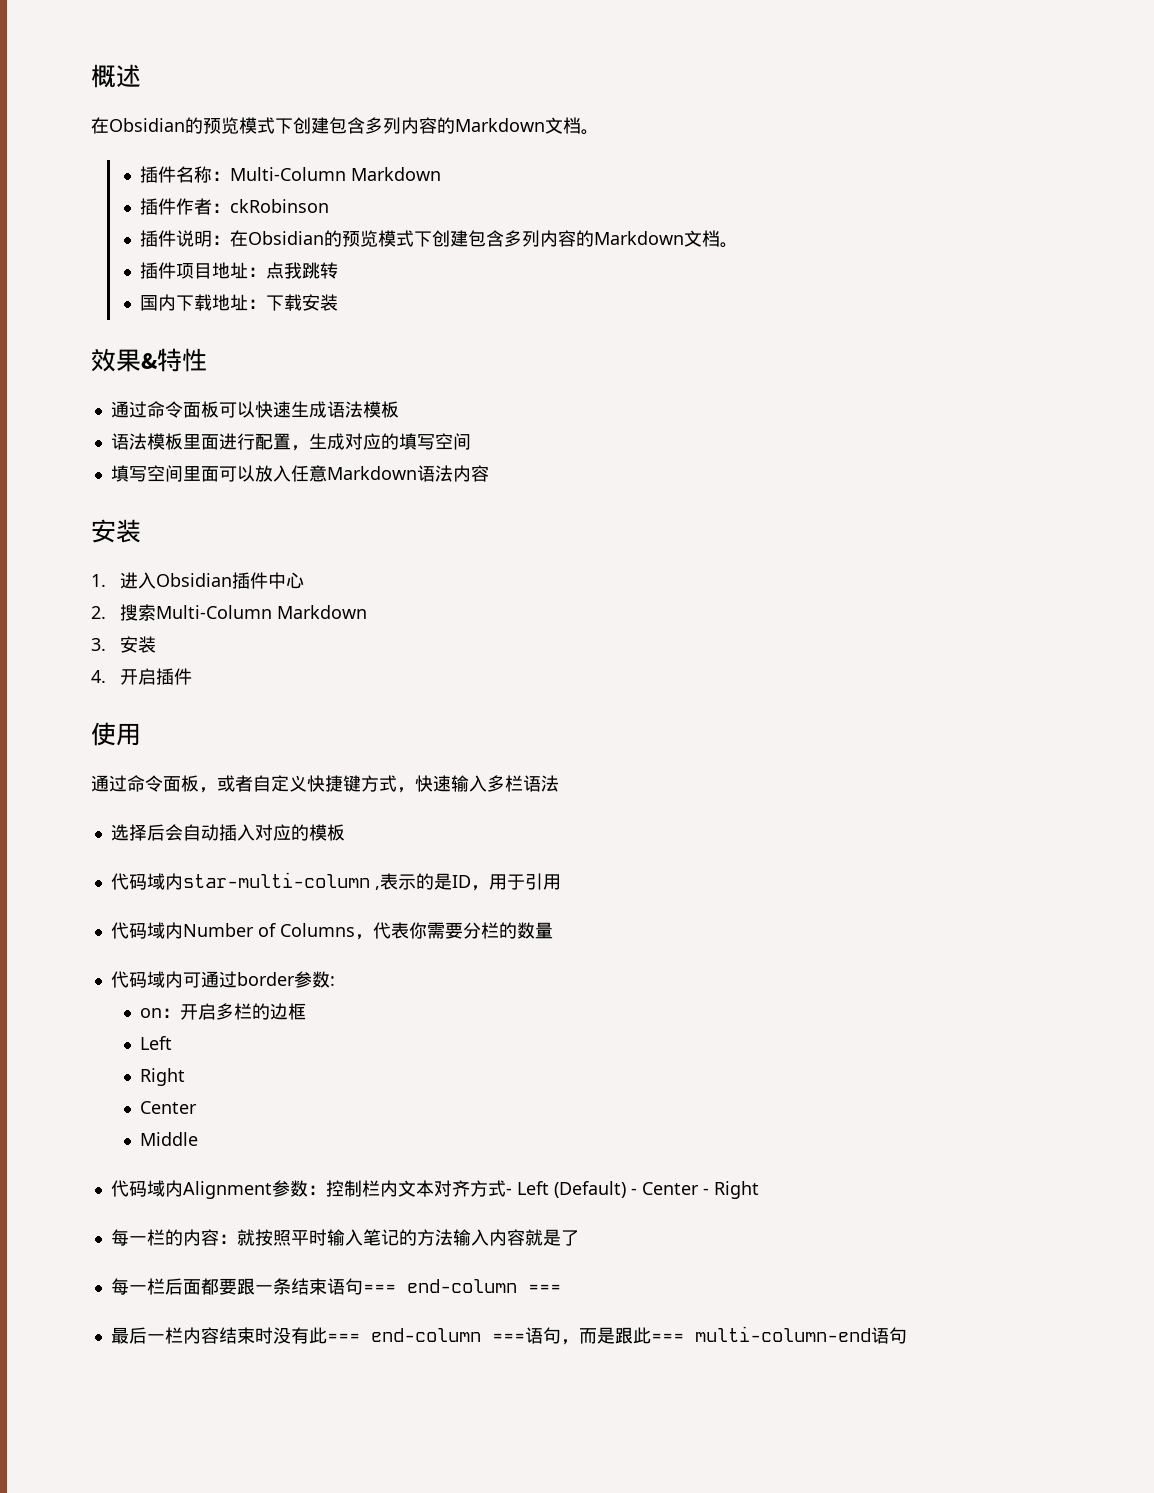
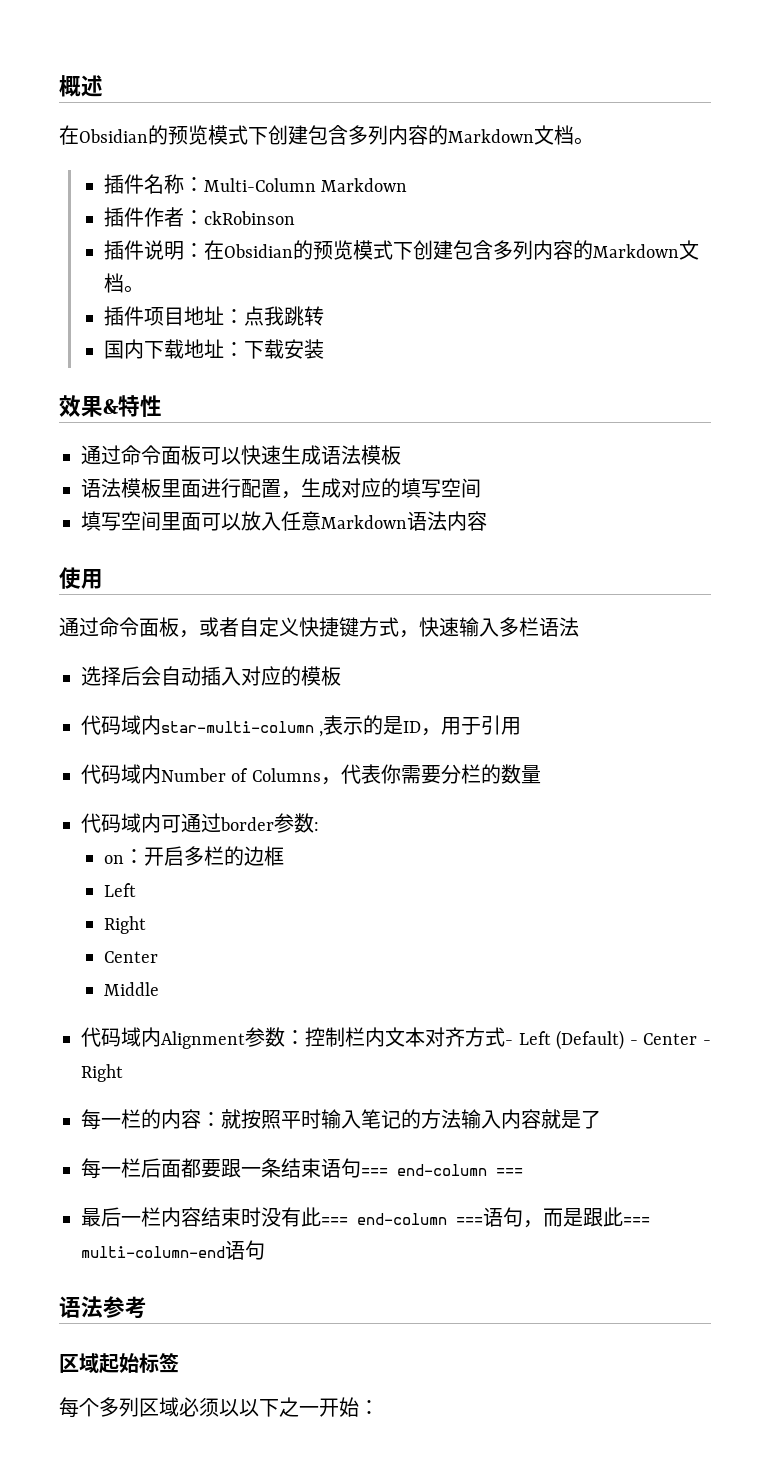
  填写空间里面可以放入任意Markdown语法内容
- 安装
- 1.进入Obsidian插件中心
- 2.搜索Multi-Column Markdown
- 3.安装
- 4.开启插件
+ 语法参考
+ 区域起始标签
+ 每个多列区域必须以以下之一开始：

